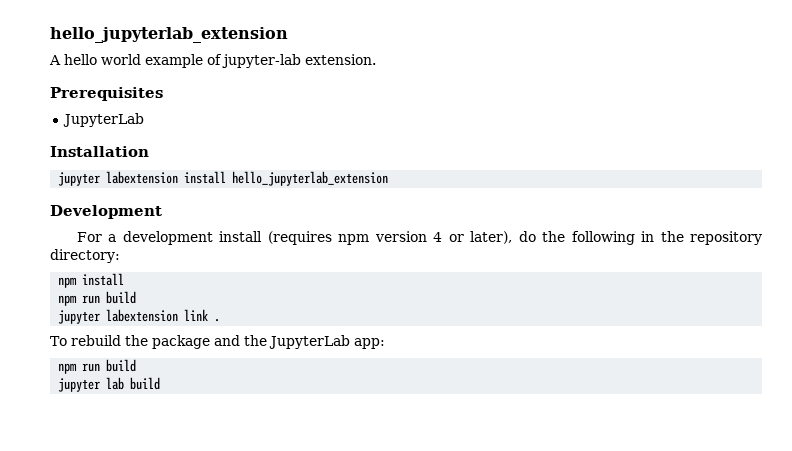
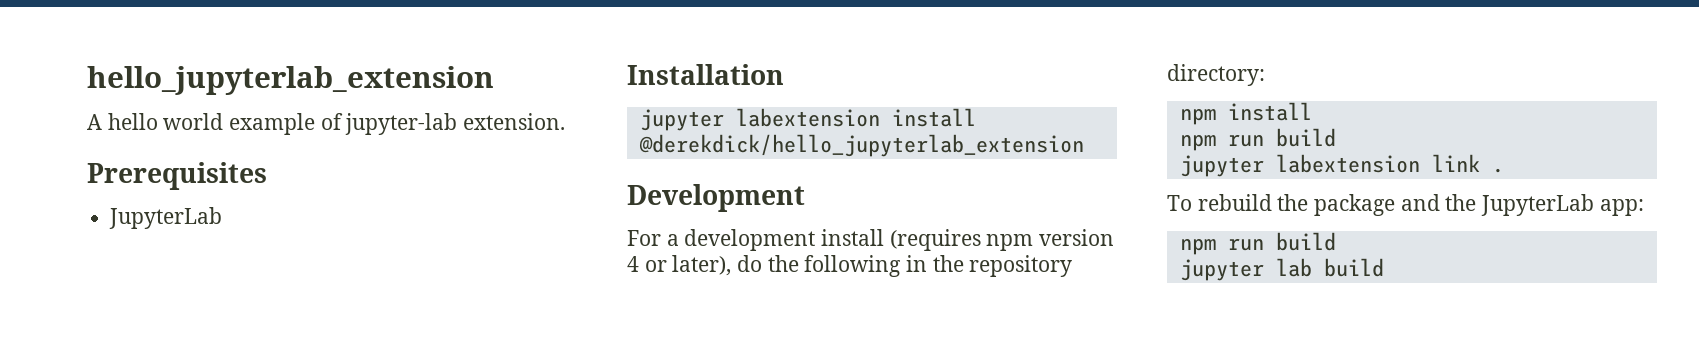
- jupyter labextension install hello_jupyterlab_extension
+ jupyter labextension install @derekdick/hello_jupyterlab_extension

